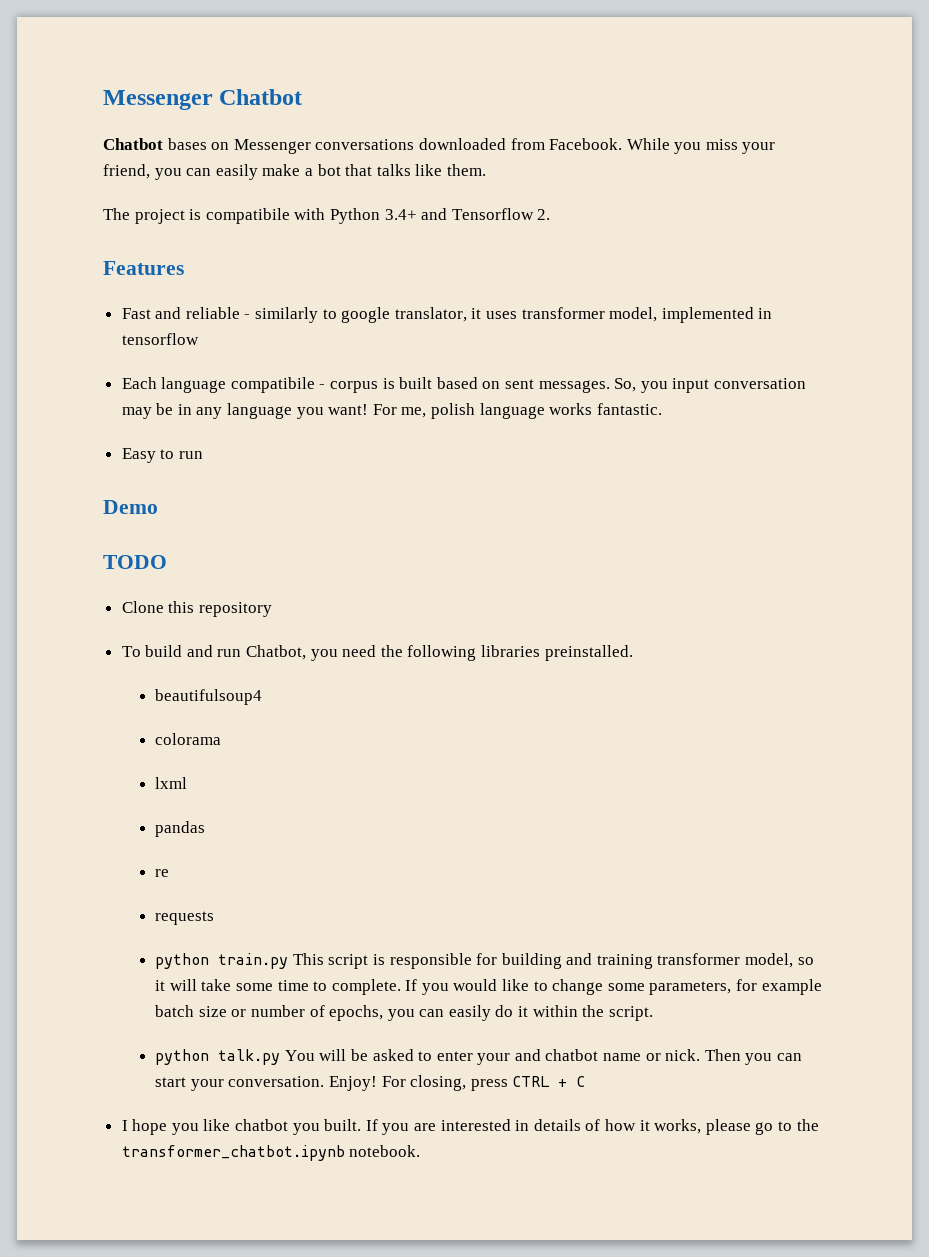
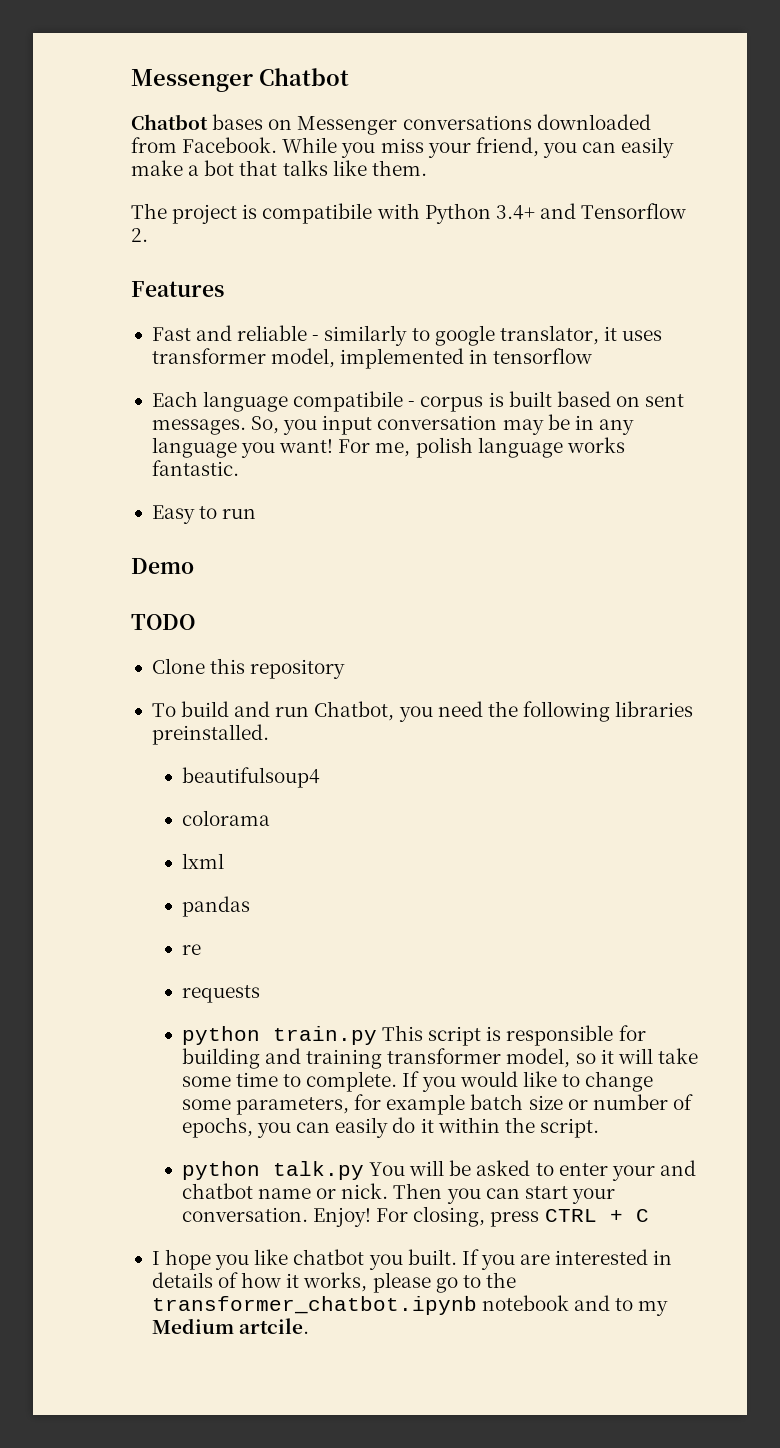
- If you are interested in details of how it works, please go to the transformer_chatbot.ipynb notebook.
+ If you are interested in details of how it works, please go to the transformer_chatbot.ipynb notebook and to my Medium artcile.

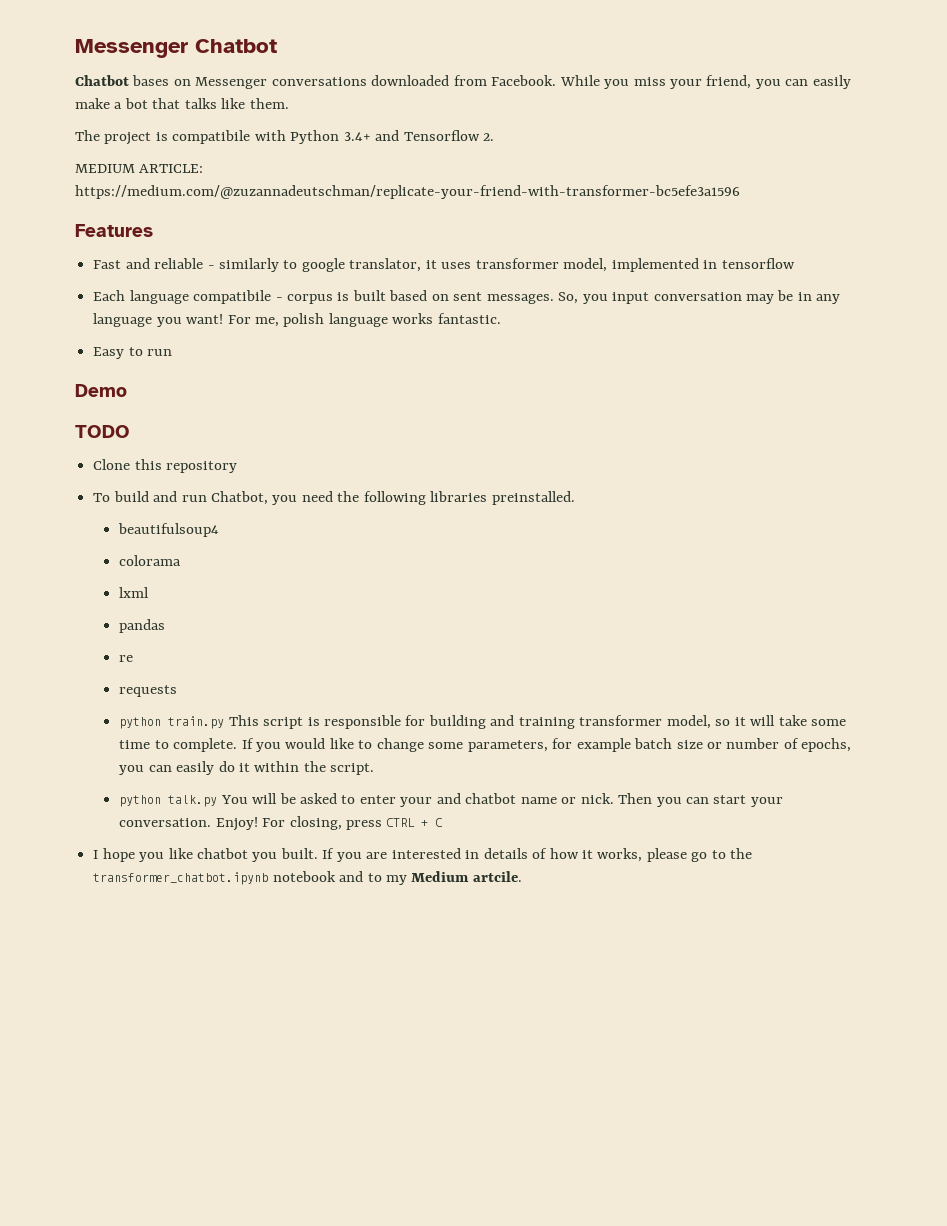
+ MEDIUM ARTICLE: https://medium.com/@zuzannadeutschman/replicate-your-friend-with-transformer-bc5efe3a1596

